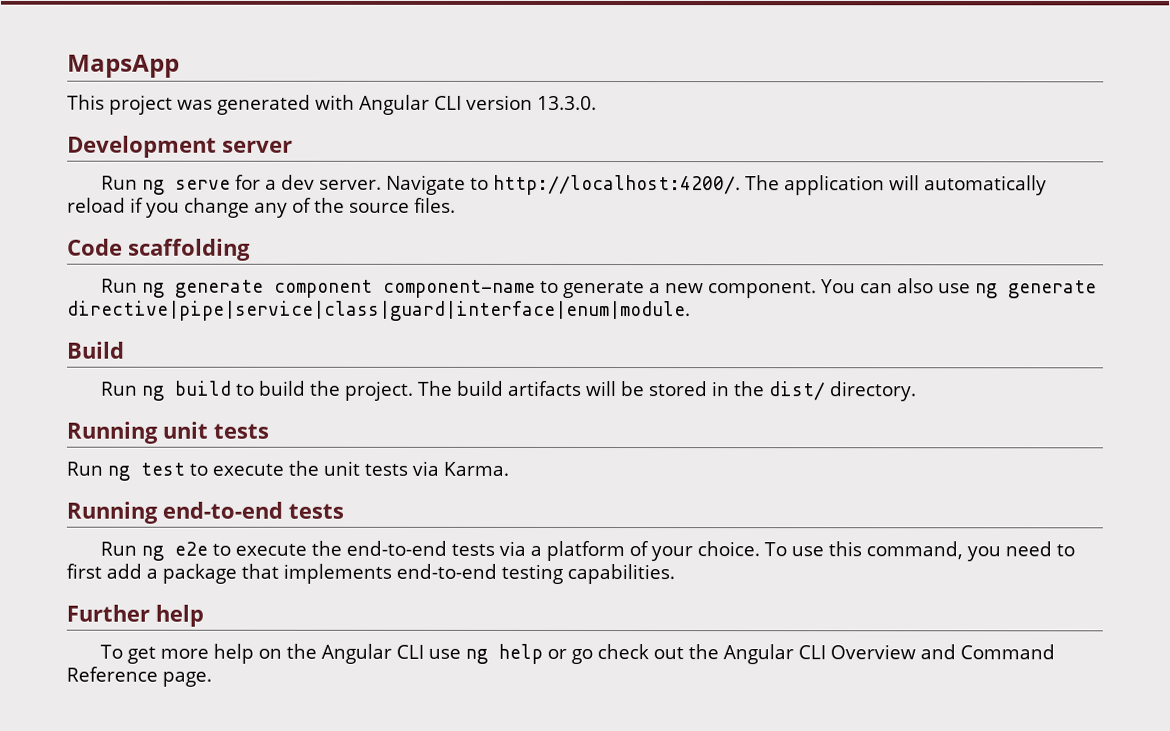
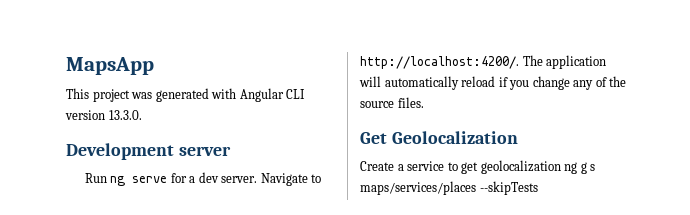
- Code scaffolding
- Run ng generate component component-name to generate a new component. You can also use ng generate directive|pipe|service|class|guard|interface|enum|module.
- Build
- Run ng build to build the project. The build artifacts will be stored in the dist/ directory.
- Running unit tests
- Run ng test to execute the unit tests via Karma.
- Running end-to-end tests
- Run ng e2e to execute the end-to-end tests via a platform of your choice. To use this command, you need to first add a package that implements end-to-end testing capabilities.
- Further help
- To get more help on the Angular CLI use ng help or go check out the Angular CLI Overview and Command Reference page.
+ Get Geolocalization
+ Create a service to get geolocalization ng g s maps/services/places --skipTests

